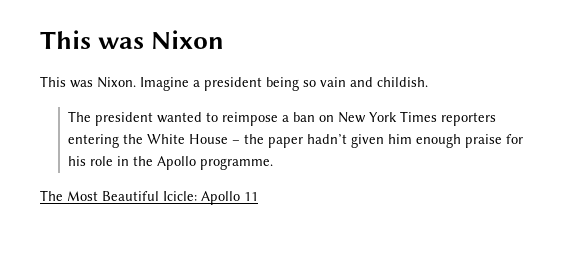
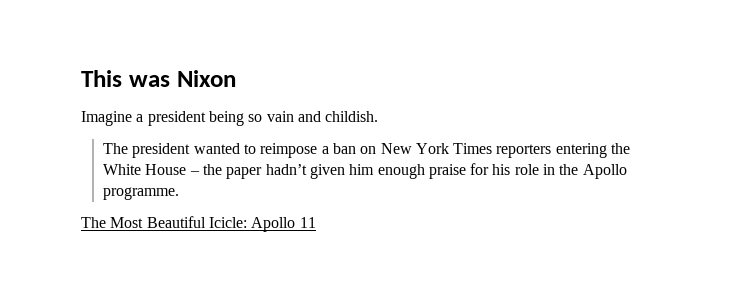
- This was Nixon.

